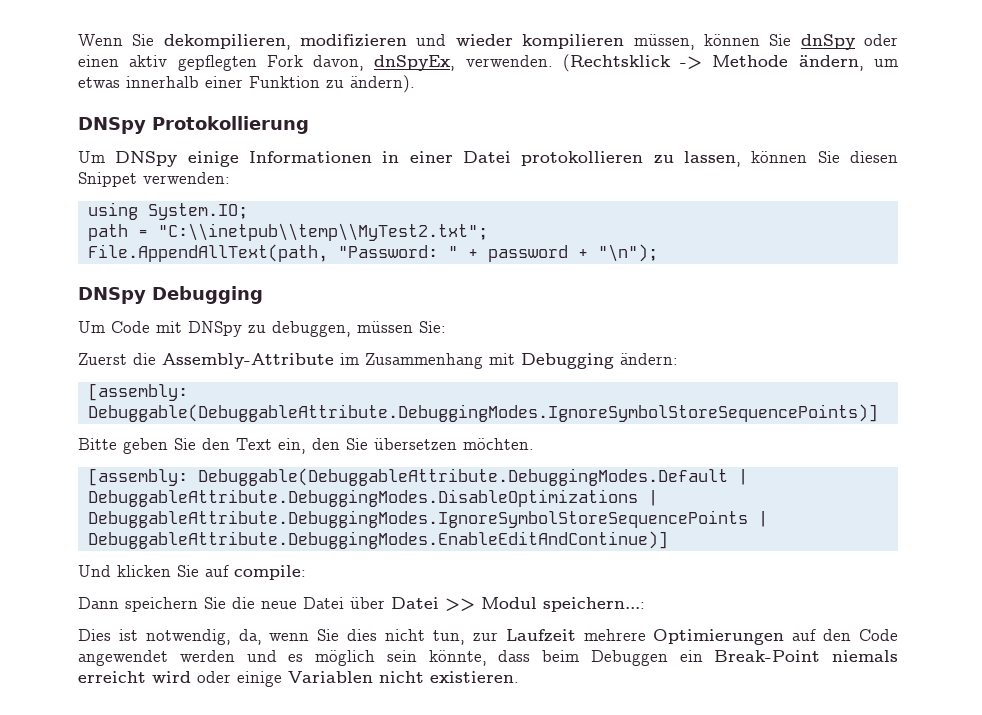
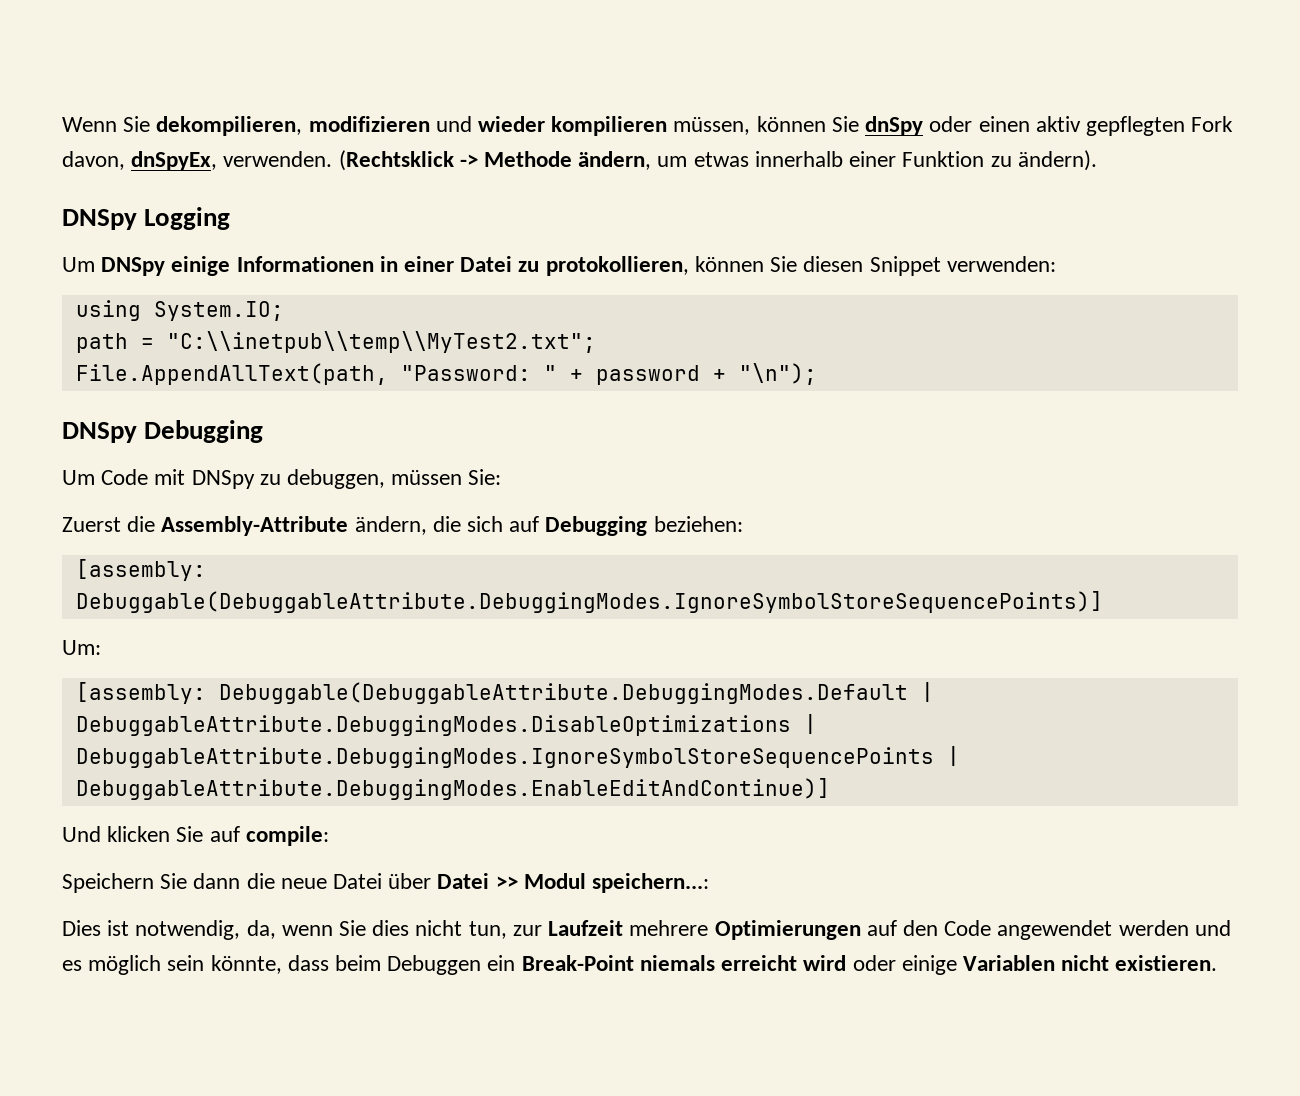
- DNSpy Protokollierung
+ DNSpy Logging
- Um DNSpy einige Informationen in einer Datei protokollieren zu lassen, können Sie diesen Snippet verwenden:
+ Um DNSpy einige Informationen in einer Datei zu protokollieren, können Sie diesen Snippet verwenden:
- Zuerst die Assembly-Attribute im Zusammenhang mit Debugging ändern:
+ Zuerst die Assembly-Attribute ändern, die sich auf Debugging beziehen:
  [assembly: Debuggable(DebuggableAttribute.DebuggingModes.IgnoreSymbolStoreSequencePoints)]
- Bitte geben Sie den Text ein, den Sie übersetzen möchten.
+ Um:
- Dann speichern Sie die neue Datei über Datei >> Modul speichern...:
+ Speichern Sie dann die neue Datei über Datei >> Modul speichern...:

